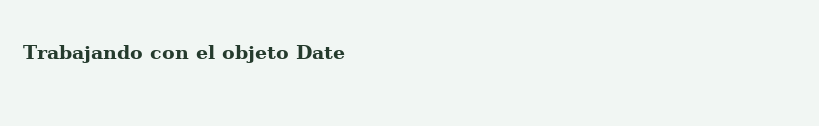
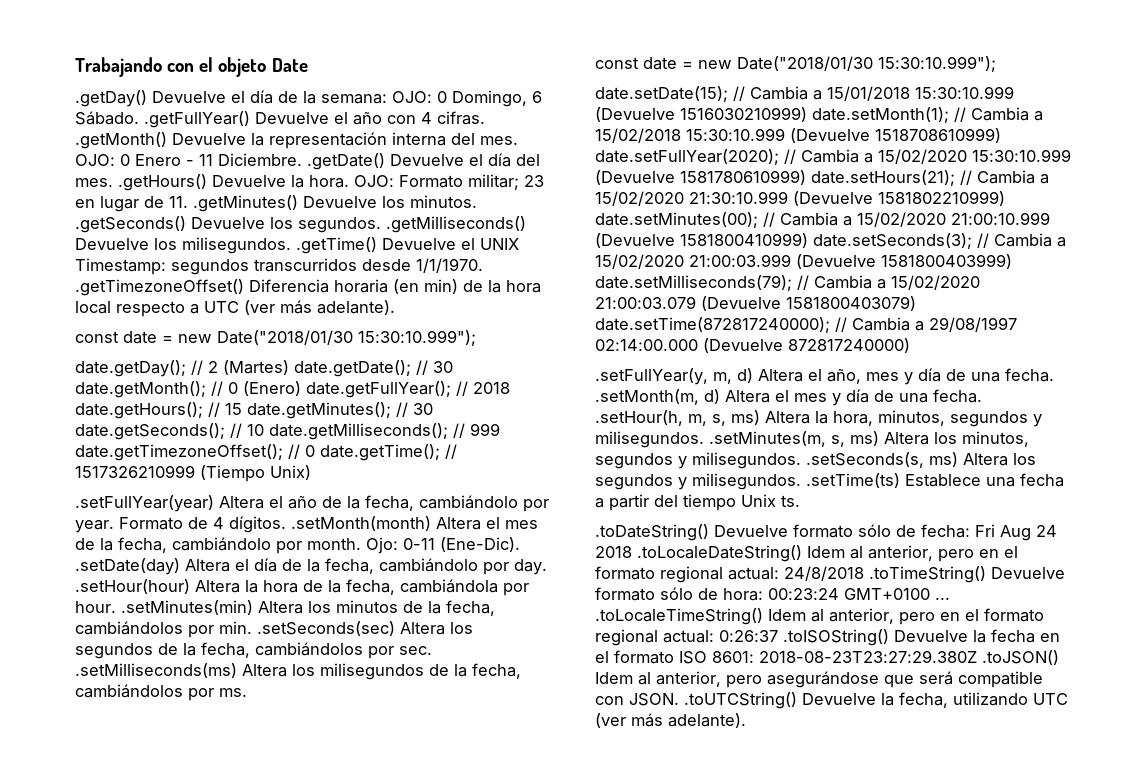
+ .getDay() Devuelve el día de la semana: OJO: 0 Domingo, 6 Sábado. .getFullYear() Devuelve el año con 4 cifras. .getMonth() Devuelve la representación interna del mes. OJO: 0 Enero - 11 Diciembre. .getDate() Devuelve el día del mes. .getHours() Devuelve la hora. OJO: Formato militar; 23 en lugar de 11. .getMinutes() Devuelve los minutos. .getSeconds() Devuelve los segundos. .getMilliseconds() Devuelve los milisegundos. .getTime() Devuelve el UNIX Timestamp: segundos transcurridos desde 1/1/1970. .getTimezoneOffset() Diferencia horaria (en min) de la hora local respecto a UTC (ver más adelante).
+ const date = new Date("2018/01/30 15:30:10.999");
+ date.getDay(); // 2 (Martes) date.getDate(); // 30 date.getMonth(); // 0 (Enero) date.getFullYear(); // 2018 date.getHours(); // 15 date.getMinutes(); // 30 date.getSeconds(); // 10 date.getMilliseconds(); // 999 date.getTimezoneOffset(); // 0 date.getTime(); // 1517326210999 (Tiempo Unix)
+ .setFullYear(year) Altera el año de la fecha, cambiándolo por year. Formato de 4 dígitos. .setMonth(month) Altera el mes de la fecha, cambiándolo por month. Ojo: 0-11 (Ene-Dic). .setDate(day) Altera el día de la fecha, cambiándolo por day. .setHour(hour) Altera la hora de la fecha, cambiándola por hour. .setMinutes(min) Altera los minutos de la fecha, cambiándolos por min. .setSeconds(sec) Altera los segundos de la fecha, cambiándolos por sec. .setMilliseconds(ms) Altera los milisegundos de la fecha, cambiándolos por ms.
+ const date = new Date("2018/01/30 15:30:10.999");
+ date.setDate(15); // Cambia a 15/01/2018 15:30:10.999 (Devuelve 1516030210999) date.setMonth(1); // Cambia a 15/02/2018 15:30:10.999 (Devuelve 1518708610999) date.setFullYear(2020); // Cambia a 15/02/2020 15:30:10.999 (Devuelve 1581780610999) date.setHours(21); // Cambia a 15/02/2020 21:30:10.999 (Devuelve 1581802210999) date.setMinutes(00); // Cambia a 15/02/2020 21:00:10.999 (Devuelve 1581800410999) date.setSeconds(3); // Cambia a 15/02/2020 21:00:03.999 (Devuelve 1581800403999) date.setMilliseconds(79); // Cambia a 15/02/2020 21:00:03.079 (Devuelve 1581800403079) date.setTime(872817240000); // Cambia a 29/08/1997 02:14:00.000 (Devuelve 872817240000)
+ .setFullYear(y, m, d) Altera el año, mes y día de una fecha. .setMonth(m, d) Altera el mes y día de una fecha. .setHour(h, m, s, ms) Altera la hora, minutos, segundos y milisegundos. .setMinutes(m, s, ms) Altera los minutos, segundos y milisegundos. .setSeconds(s, ms) Altera los segundos y milisegundos. .setTime(ts) Establece una fecha a partir del tiempo Unix ts.
+ .toDateString() Devuelve formato sólo de fecha: Fri Aug 24 2018 .toLocaleDateString() Idem al anterior, pero en el formato regional actual: 24/8/2018 .toTimeString() Devuelve formato sólo de hora: 00:23:24 GMT+0100 ... .toLocaleTimeString() Idem al anterior, pero en el formato regional actual: 0:26:37 .toISOString() Devuelve la fecha en el formato ISO 8601: 2018-08-23T23:27:29.380Z .toJSON() Idem al anterior, pero asegurándose que será compatible con JSON. .toUTCString() Devuelve la fecha, utilizando UTC (ver más adelante).

